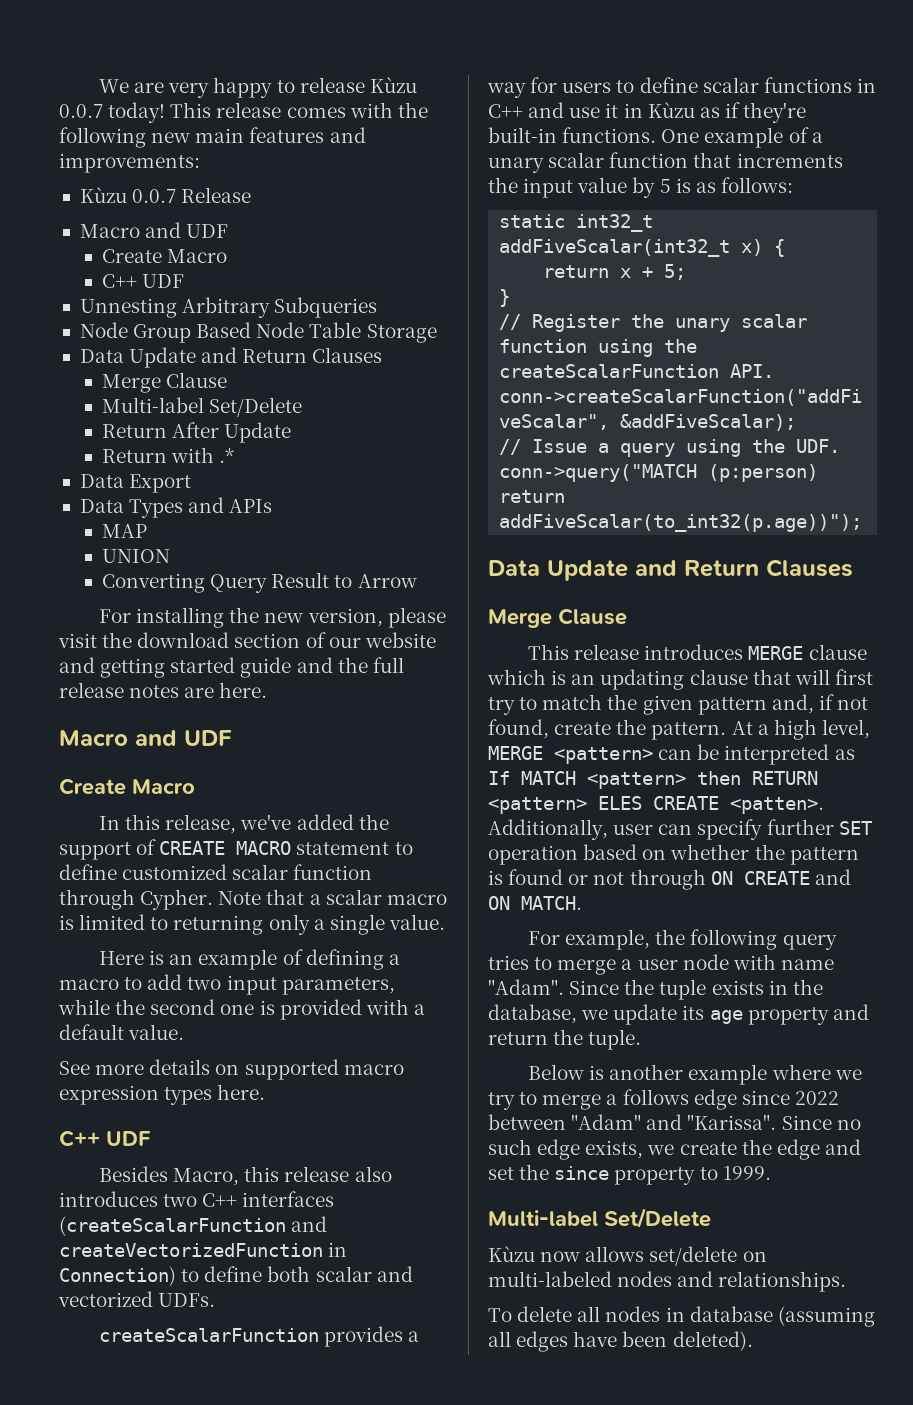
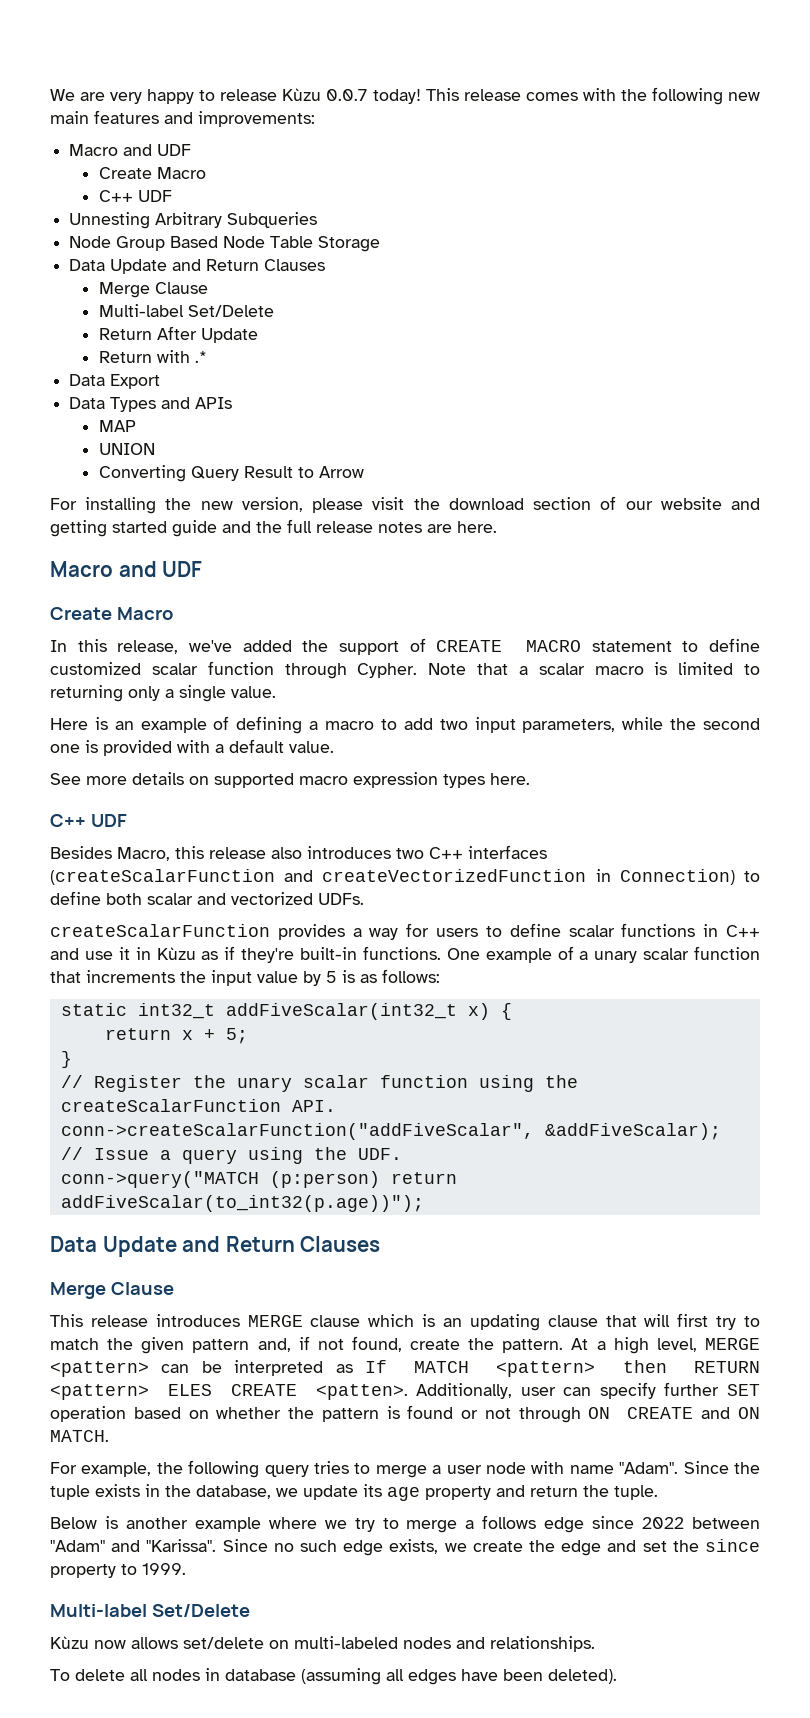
- Kùzu 0.0.7 Release

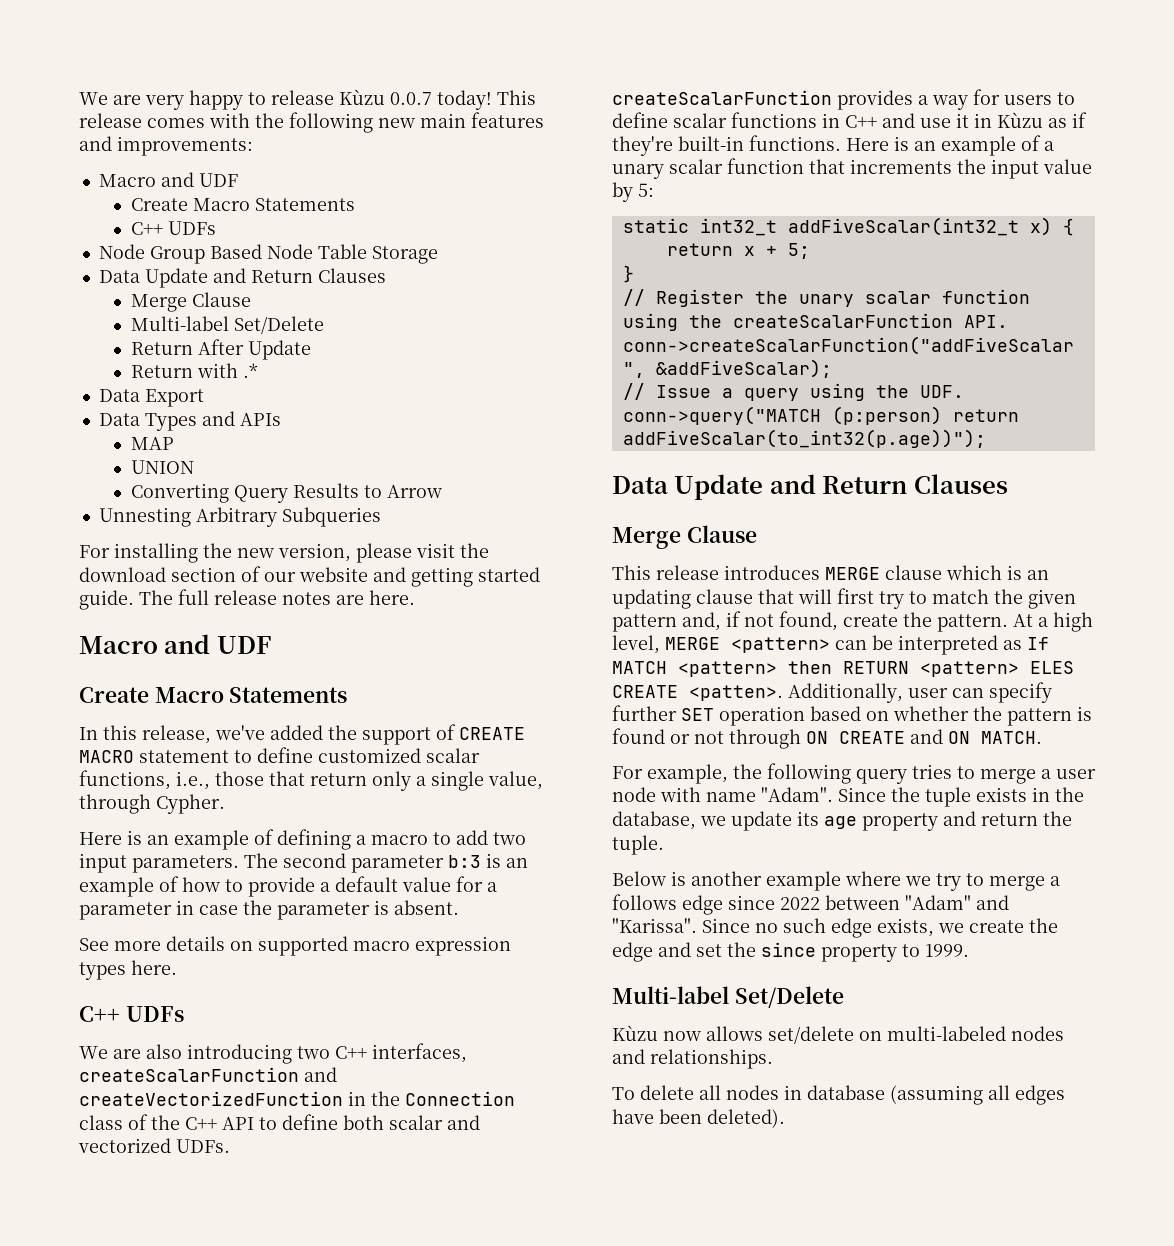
  This release comes with the following new main features and improvements:
  Macro and UDF
- Create Macro
- C++ UDF
- Unnesting Arbitrary Subqueries
+ Create Macro Statements
+ C++ UDFs
- Converting Query Result to Arrow
+ Converting Query Results to Arrow
+ Unnesting Arbitrary Subqueries
- For installing the new version, please visit the download section of our website and getting started guide and the full release notes are here.
+ For installing the new version, please visit the download section of our website and getting started guide. The full release notes are here.
  Macro and UDF
- Create Macro
+ Create Macro Statements
- In this release, we've added the support of CREATE MACRO statement to define customized scalar function through Cypher. Note that a scalar macro is limited to returning only a single value.
+ In this release, we've added the support of CREATE MACRO statement to define customized scalar functions, i.e., those that return only a single value, through Cypher.
- Here is an example of defining a macro to add two input parameters, while the second one is provided with a default value.
+ Here is an example of defining a macro to add two input parameters. The second parameter b:3 is an example of how to provide a default value for a parameter in case the parameter is absent.
  See more details on supported macro expression types here.
- C++ UDF
- Besides Macro, this release also introduces two C++ interfaces (createScalarFunction and createVectorizedFunction in Connection) to define both scalar and vectorized UDFs.
+ C++ UDFs
+ We are also introducing two C++ interfaces, createScalarFunction and createVectorizedFunction in the Connection class of the C++ API to define both scalar and vectorized UDFs.
- One example of a unary scalar function that increments the input value by 5 is as follows:
+ Here is an example of a unary scalar function that increments the input value by 5:

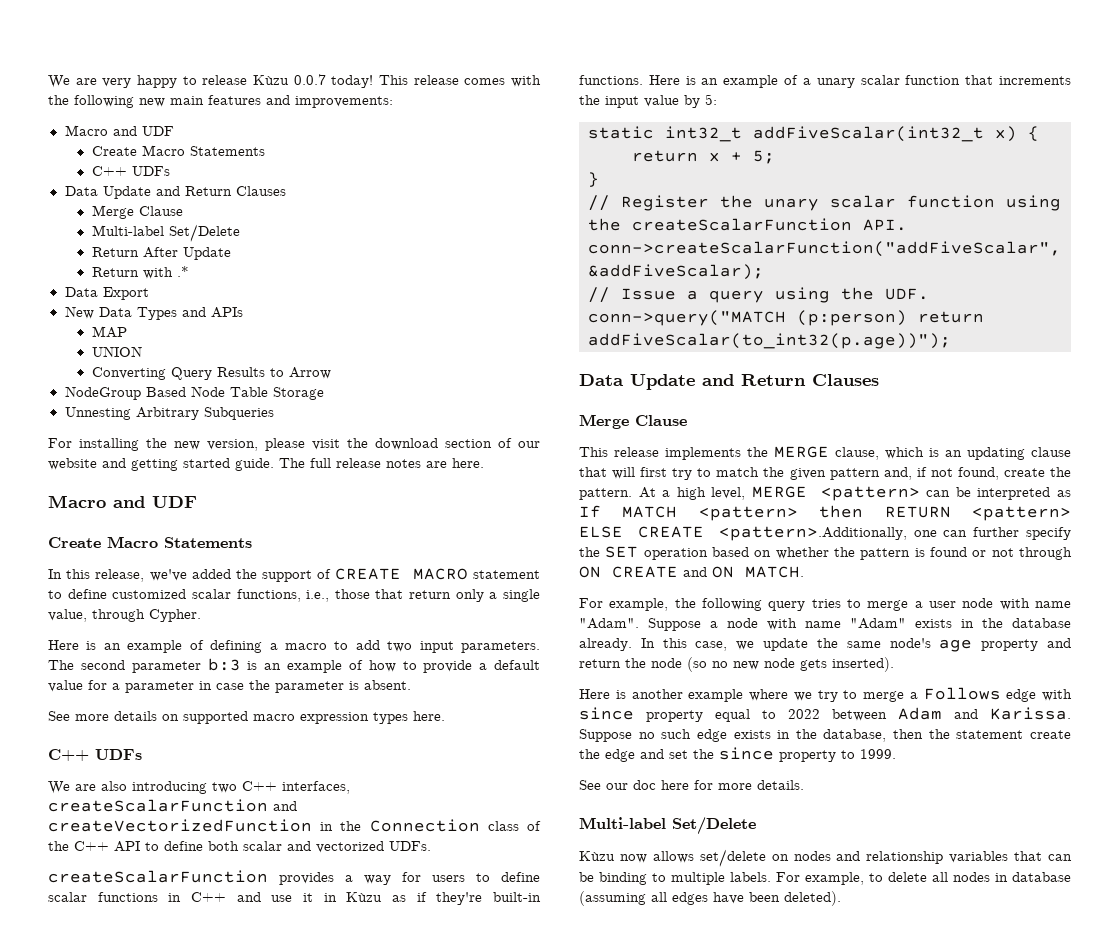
- Node Group Based Node Table Storage
- Data Types and APIs
+ New Data Types and APIs
+ NodeGroup Based Node Table Storage
- This release introduces MERGE clause which is an updating clause that will first try to match the given pattern and, if not found, create the pattern.
+ This release implements the MERGE clause, which is an updating clause that will first try to match the given pattern and, if not found, create the pattern.
- At a high level, MERGE <pattern> can be interpreted as If MATCH <pattern> then RETURN <pattern> ELES CREATE <patten>. Additionally, user can specify further SET operation based on whether the pattern is found or not through ON CREATE and ON MATCH.
+ At a high level, MERGE <pattern> can be interpreted as If MATCH <pattern> then RETURN <pattern> ELSE CREATE <pattern>.Additionally, one can further specify the SET operation based on whether the pattern is found or not through ON CREATE and ON MATCH.
- Since the tuple exists in the database, we update its age property and return the tuple.
- Below is another example where we try to merge a follows edge since 2022 between "Adam" and "Karissa". Since no such edge exists, we create the edge and set the since property to 1999.
+ Suppose a node with name "Adam" exists in the database already. In this case, we update the same node's age property and return the node (so no new node gets inserted).
+ Here is another example where we try to merge a Follows edge with since property equal to 2022 between Adam and Karissa. Suppose no such edge exists in the database, then the statement create the edge and set the since property to 1999.
+ See our doc here for more details.
- Kùzu now allows set/delete on multi-labeled nodes and relationships.
- To delete all nodes in database (assuming all edges have been deleted).
+ Kùzu now allows set/delete on nodes and relationship variables that can be binding to multiple labels. For example, to delete all nodes in database (assuming all edges have been deleted).

